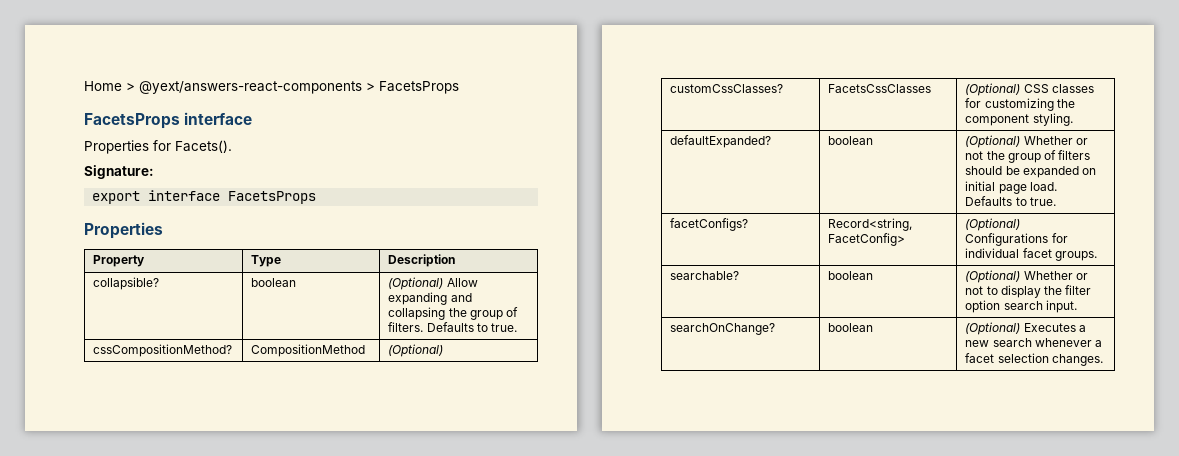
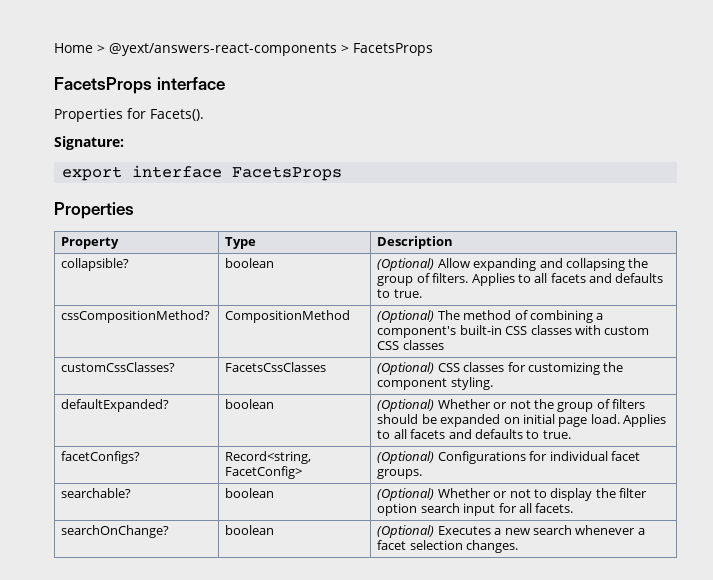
- collapsible? | boolean | (Optional) Allow expanding and collapsing the group of filters. Defaults to true.
+ collapsible? | boolean | (Optional) Allow expanding and collapsing the group of filters. Applies to all facets and defaults to true.
- cssCompositionMethod? | CompositionMethod | (Optional)
+ cssCompositionMethod? | CompositionMethod | (Optional) The method of combining a component's built-in CSS classes with custom CSS classes
- defaultExpanded? | boolean | (Optional) Whether or not the group of filters should be expanded on initial page load. Defaults to true.
+ defaultExpanded? | boolean | (Optional) Whether or not the group of filters should be expanded on initial page load. Applies to all facets and defaults to true.
- searchable? | boolean | (Optional) Whether or not to display the filter option search input.
+ searchable? | boolean | (Optional) Whether or not to display the filter option search input for all facets.

